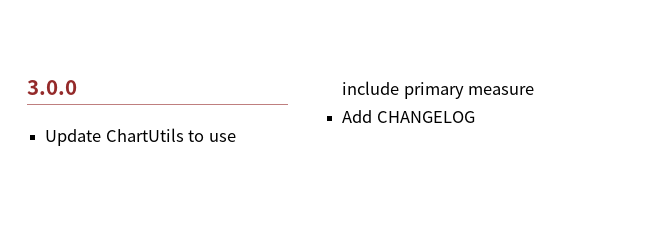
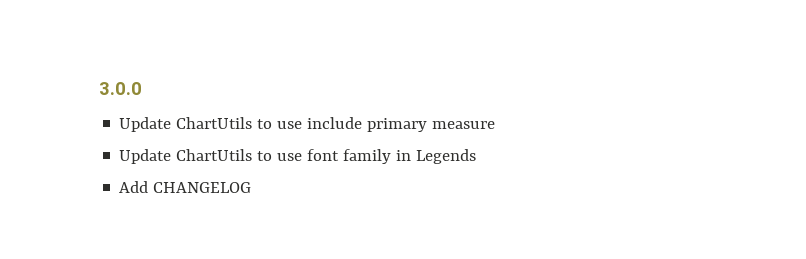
+ Update ChartUtils to use font family in Legends

